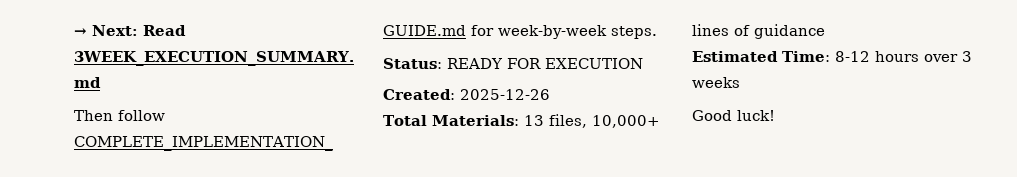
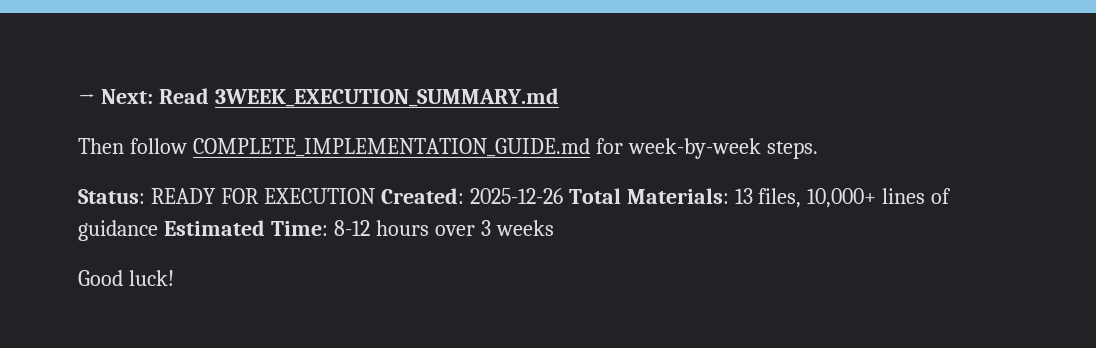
- Status: READY FOR EXECUTION
- Created: 2025-12-26
- Total Materials: 13 files, 10,000+ lines of guidance
- Estimated Time: 8-12 hours over 3 weeks
+ Status: READY FOR EXECUTION Created: 2025-12-26 Total Materials: 13 files, 10,000+ lines of guidance Estimated Time: 8-12 hours over 3 weeks

